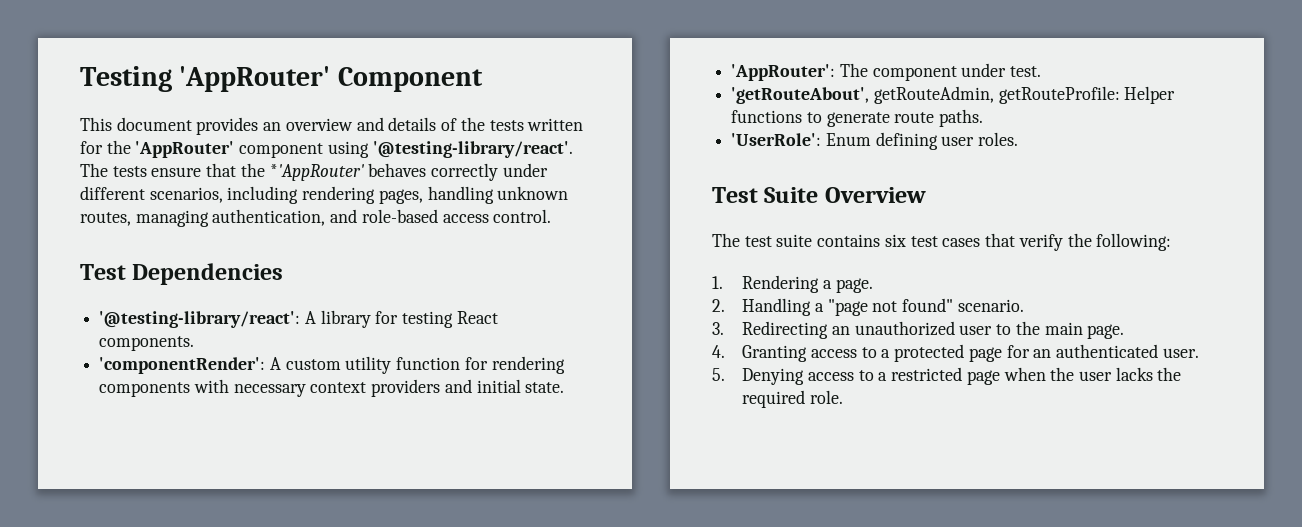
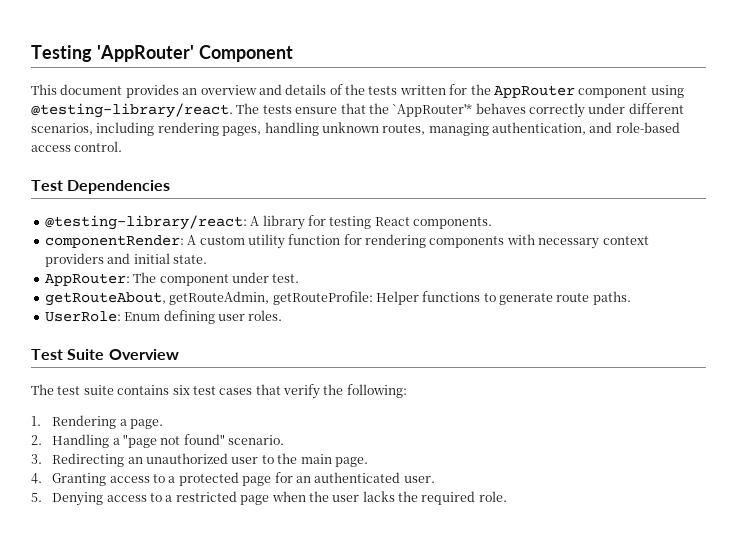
- This document provides an overview and details of the tests written for the 'AppRouter' component using '@testing-library/react'.
+ This document provides an overview and details of the tests written for the AppRouter component using @testing-library/react.
- The tests ensure that the *'AppRouter' behaves correctly under different scenarios, including rendering pages, handling unknown routes, managing authentication, and role-based access control.
+ The tests ensure that the `AppRouter'* behaves correctly under different scenarios, including rendering pages, handling unknown routes, managing authentication, and role-based access control.
- '@testing-library/react': A library for testing React components.
+ @testing-library/react: A library for testing React components.
- 'componentRender': A custom utility function for rendering components with necessary context providers and initial state.
+ componentRender: A custom utility function for rendering components with necessary context providers and initial state.
- 'AppRouter': The component under test.
+ AppRouter: The component under test.
- 'getRouteAbout', getRouteAdmin, getRouteProfile: Helper functions to generate route paths.
+ getRouteAbout, getRouteAdmin, getRouteProfile: Helper functions to generate route paths.
- 'UserRole': Enum defining user roles.
+ UserRole: Enum defining user roles.

